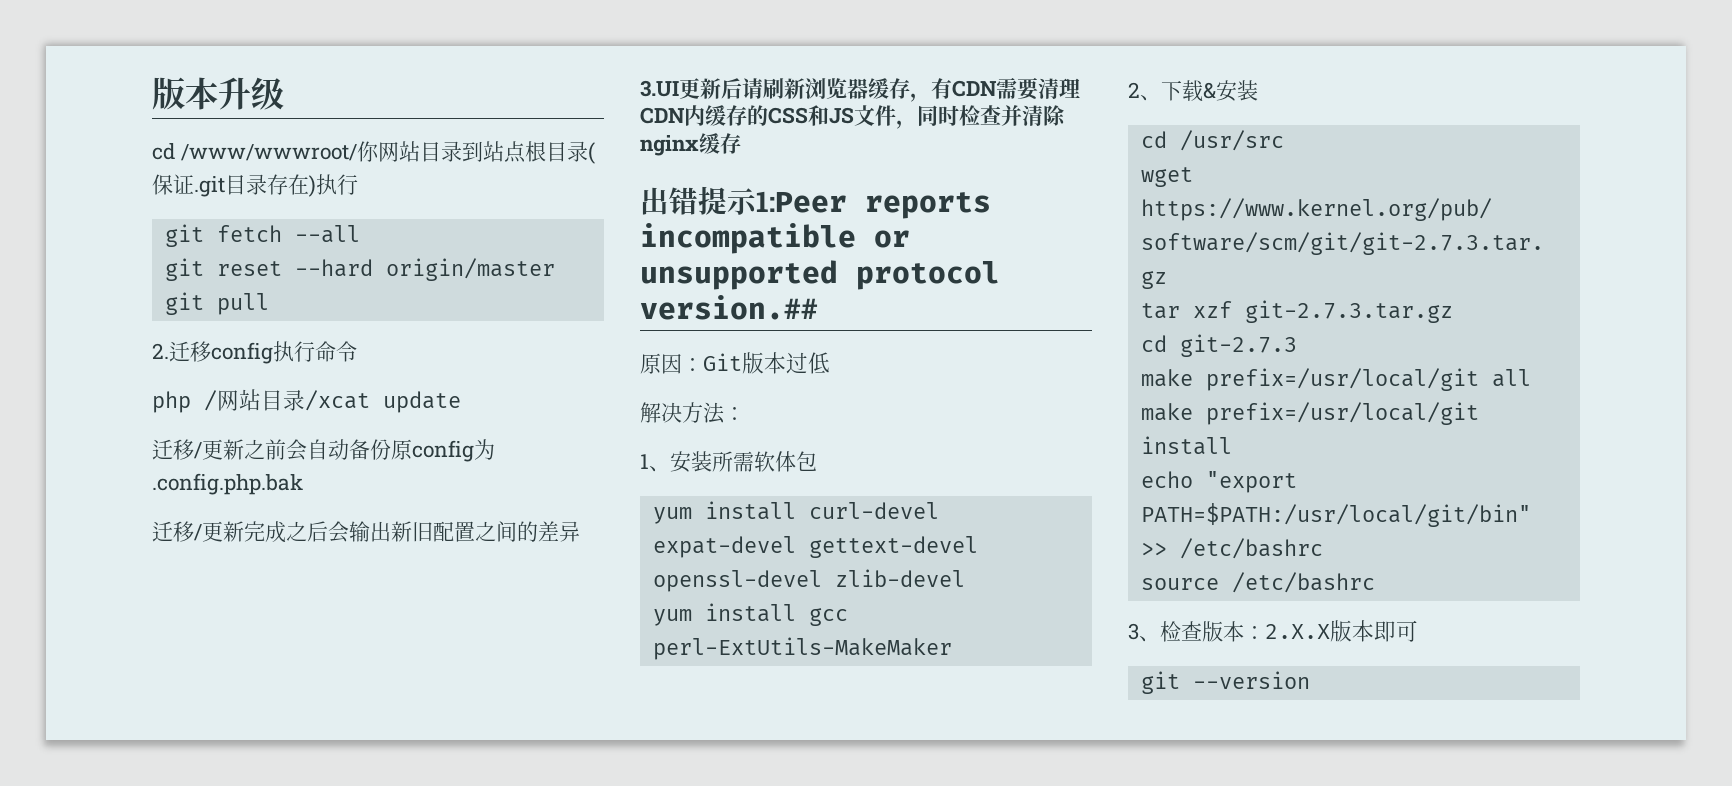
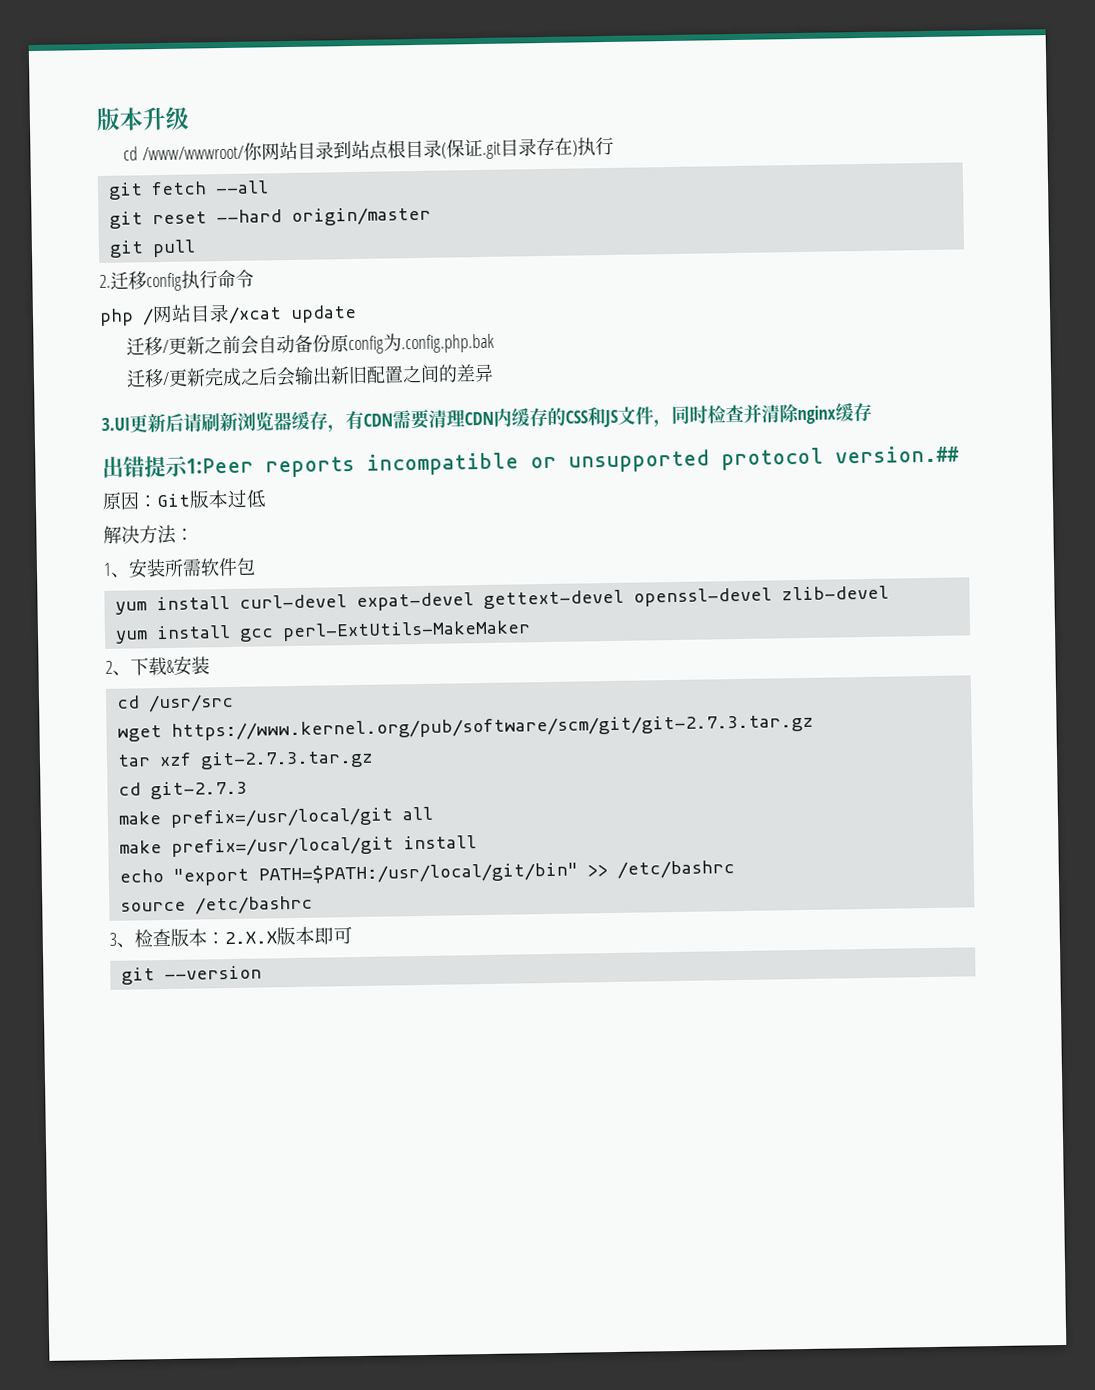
- 1、安装所需软体包
+ 1、安装所需软件包

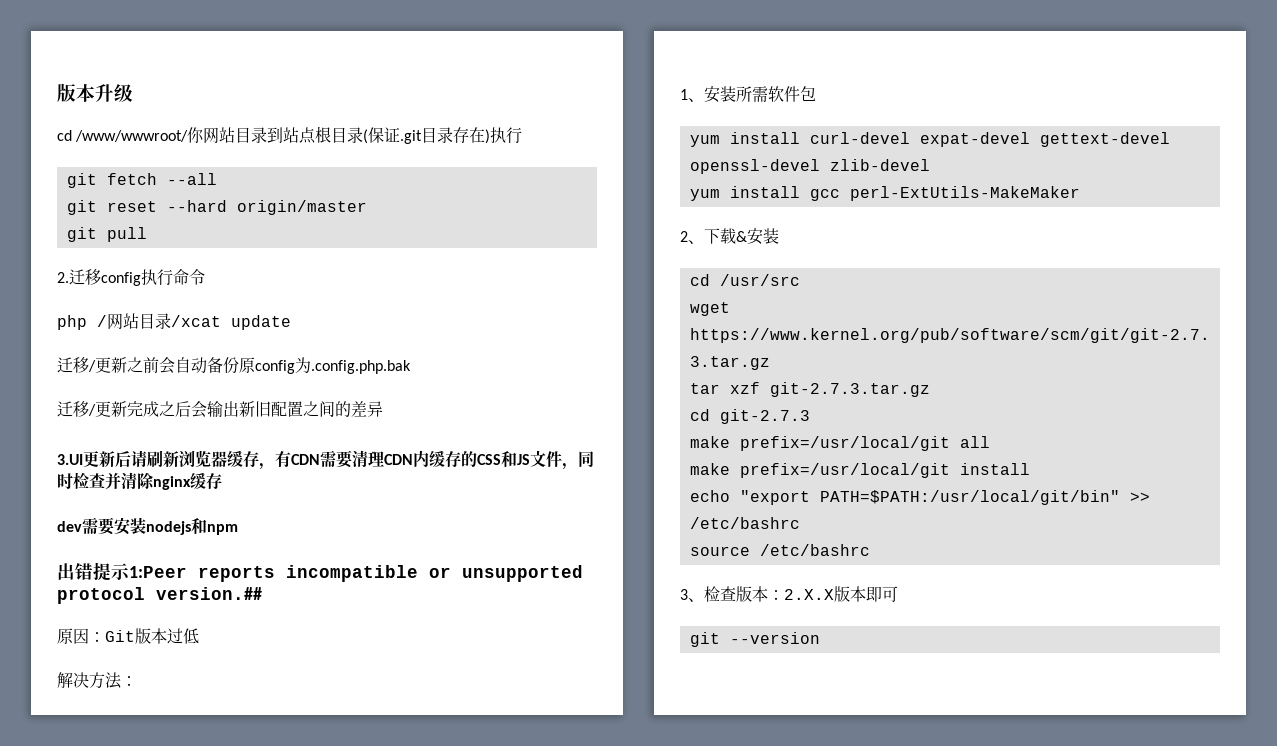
+ dev需要安装nodejs和npm

